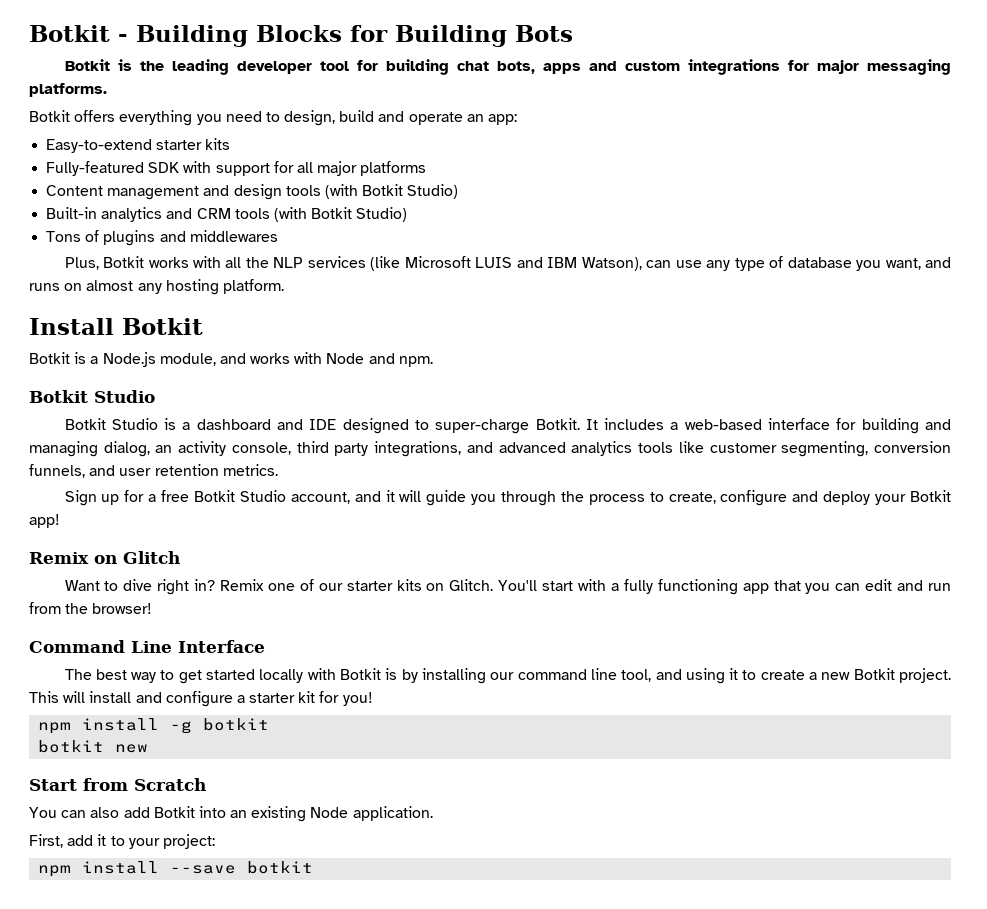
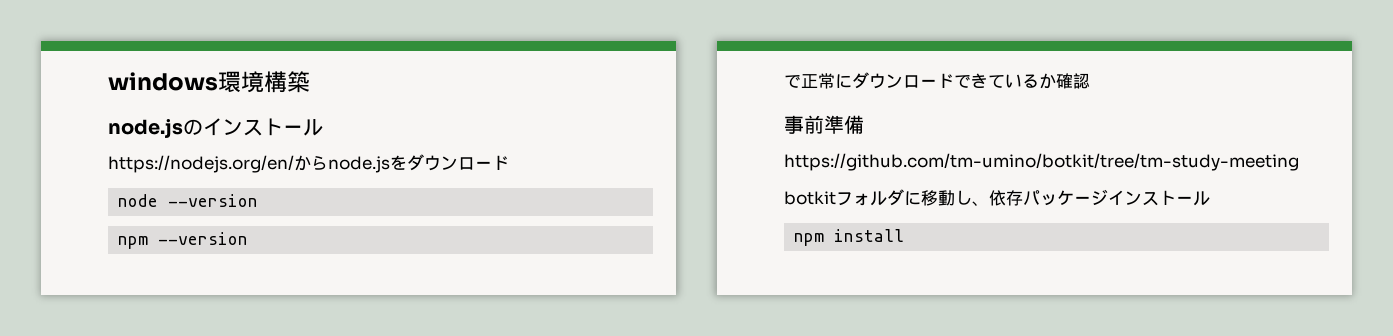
- Botkit - Building Blocks for Building Bots
- Botkit is the leading developer tool for building chat bots, apps and custom integrations for major messaging platforms.
- Botkit offers everything you need to design, build and operate an app:
- Easy-to-extend starter kits
- Fully-featured SDK with support for all major platforms
- Content management and design tools (with Botkit Studio)
- Built-in analytics and CRM tools (with Botkit Studio)
- Tons of plugins and middlewares
- Plus, Botkit works with all the NLP services (like Microsoft LUIS and IBM Watson), can use any type of database you want, and runs on almost any hosting platform.
- Install Botkit
- Botkit is a Node.js module, and works with Node and npm.
- Botkit Studio
- Botkit Studio is a dashboard and IDE designed to super-charge Botkit. It includes a web-based interface for building and managing dialog, an activity console, third party integrations, and advanced analytics tools like customer segmenting, conversion funnels, and user retention metrics.
- Sign up for a free Botkit Studio account, and it will guide you through the process to create, configure and deploy your Botkit app!
- Remix on Glitch
- Want to dive right in? Remix one of our starter kits on Glitch. You'll start with a fully functioning app that you can edit and run from the browser!
- Command Line Interface
- The best way to get started locally with Botkit is by installing our command line tool, and using it to create a new Botkit project. This will install and configure a starter kit for you!
- npm install -g botkit
- botkit new
- Start from Scratch
- You can also add Botkit into an existing Node application.
- First, add it to your project:
- npm install --save botkit
+ windows環境構築
+ node.jsのインストール
+ https://nodejs.org/en/からnode.jsをダウンロード
+ node --version
+ npm --version
+ で正常にダウンロードできているか確認
+ 事前準備
+ https://github.com/tm-umino/botkit/tree/tm-study-meeting
+ botkitフォルダに移動し、依存パッケージインストール
+ npm install

